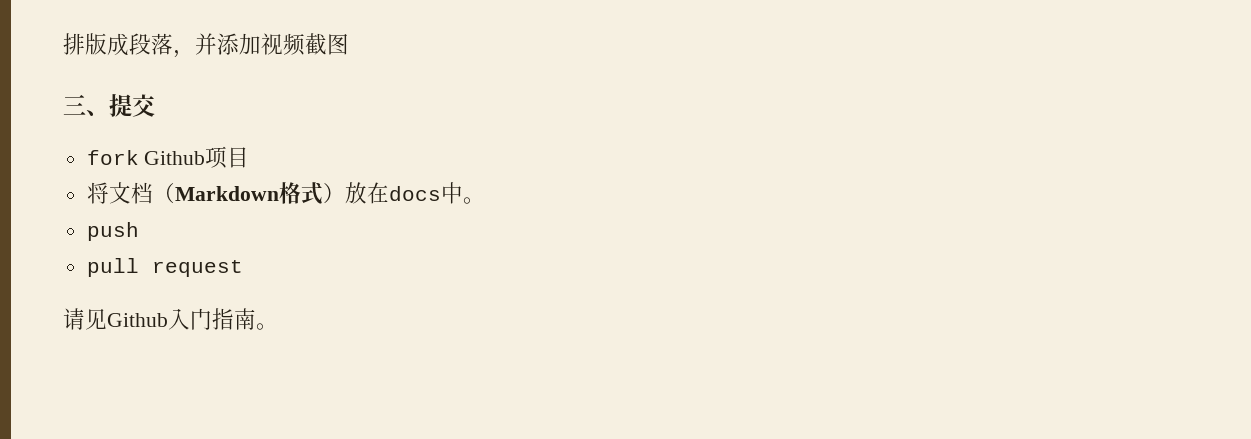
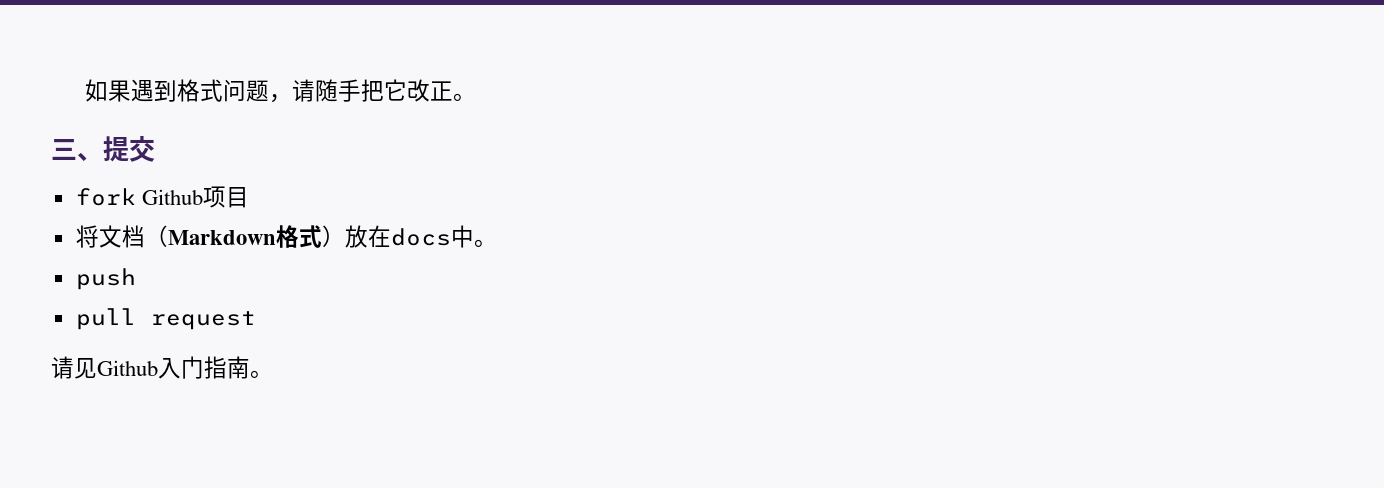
- 排版成段落，并添加视频截图
+ 如果遇到格式问题，请随手把它改正。

